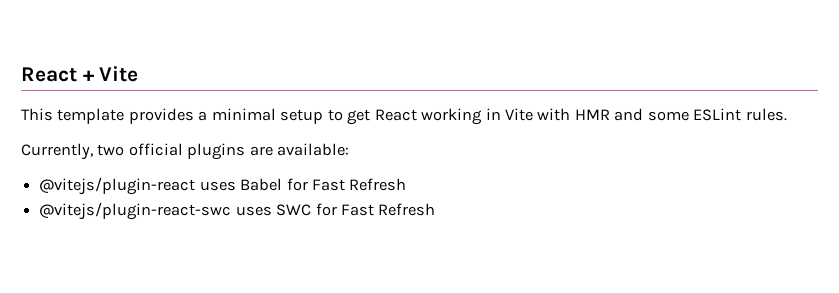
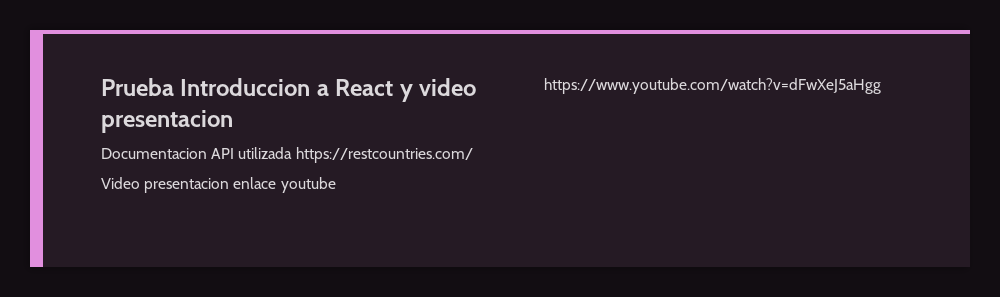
- React + Vite
- This template provides a minimal setup to get React working in Vite with HMR and some ESLint rules.
- Currently, two official plugins are available:
- @vitejs/plugin-react uses Babel for Fast Refresh
- @vitejs/plugin-react-swc uses SWC for Fast Refresh
+ Prueba Introduccion a React y video presentacion
+ Documentacion API utilizada https://restcountries.com/
+ Video presentacion enlace youtube https://www.youtube.com/watch?v=dFwXeJ5aHgg

